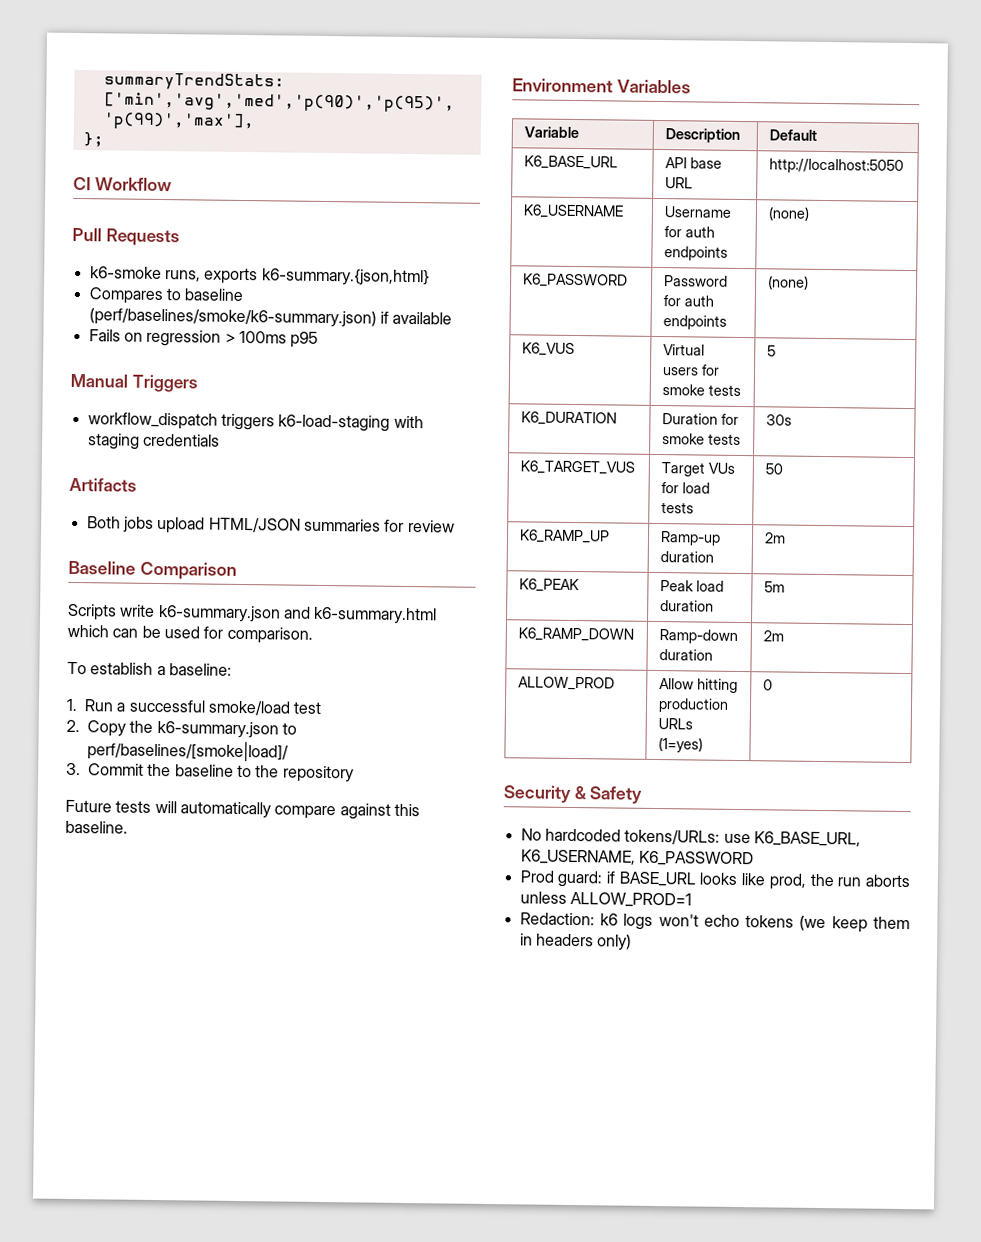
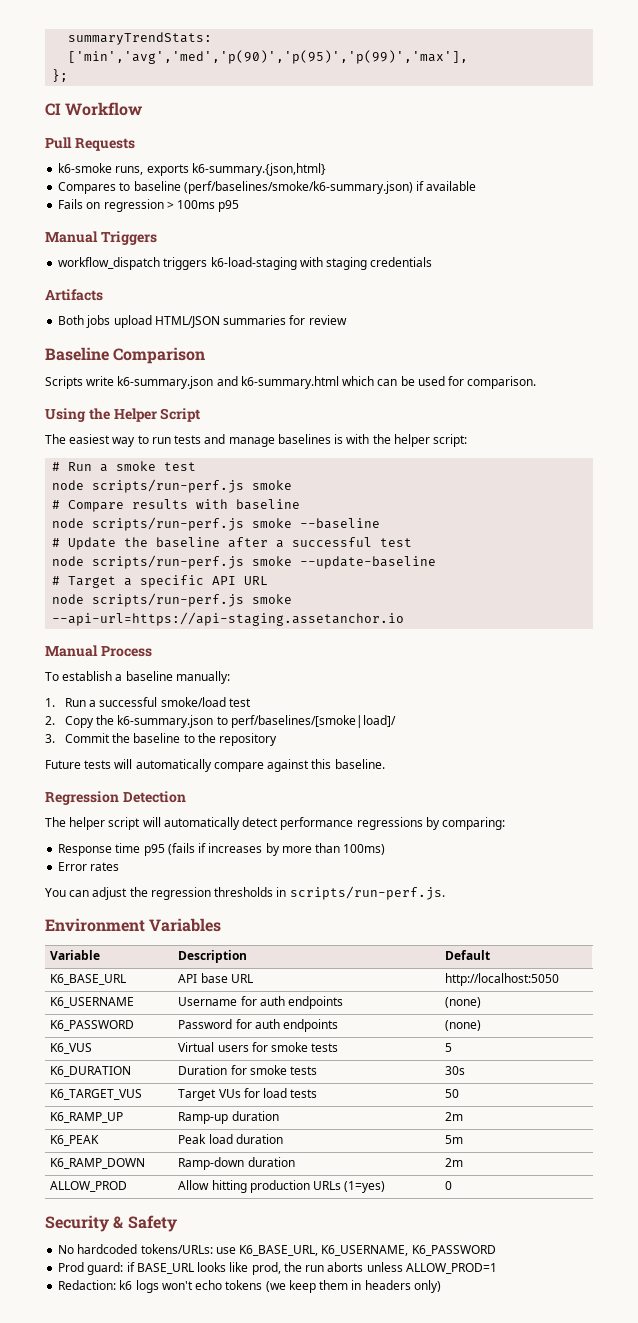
+ Using the Helper Script
+ The easiest way to run tests and manage baselines is with the helper script:
+ # Run a smoke test
+ node scripts/run-perf.js smoke
+ # Compare results with baseline
+ node scripts/run-perf.js smoke --baseline
+ # Update the baseline after a successful test
+ node scripts/run-perf.js smoke --update-baseline
+ # Target a specific API URL
+ node scripts/run-perf.js smoke --api-url=https://api-staging.assetanchor.io
+ Manual Process
- To establish a baseline:
+ To establish a baseline manually:
+ Regression Detection
+ The helper script will automatically detect performance regressions by comparing:
+ Response time p95 (fails if increases by more than 100ms)
+ Error rates
+ You can adjust the regression thresholds in scripts/run-perf.js.

